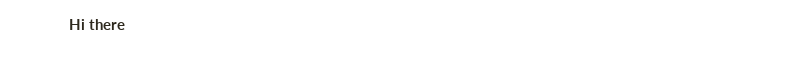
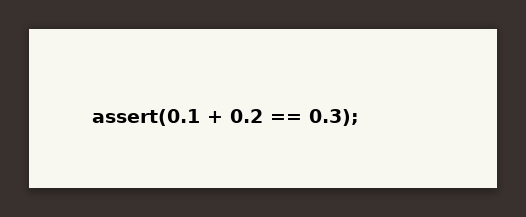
- Hi there
+ assert(0.1 + 0.2 == 0.3);

